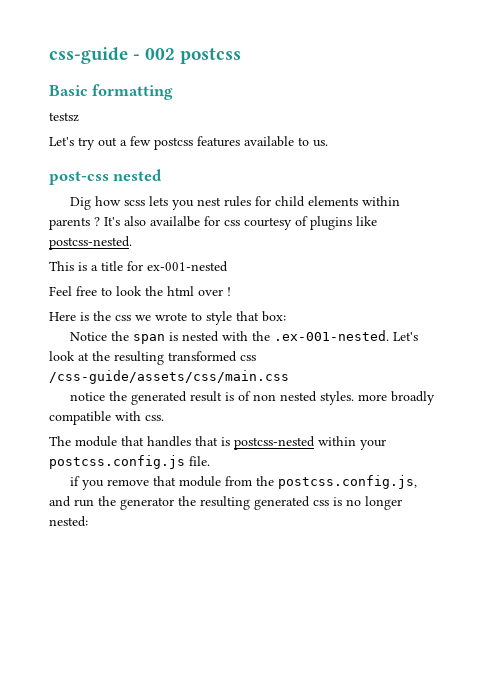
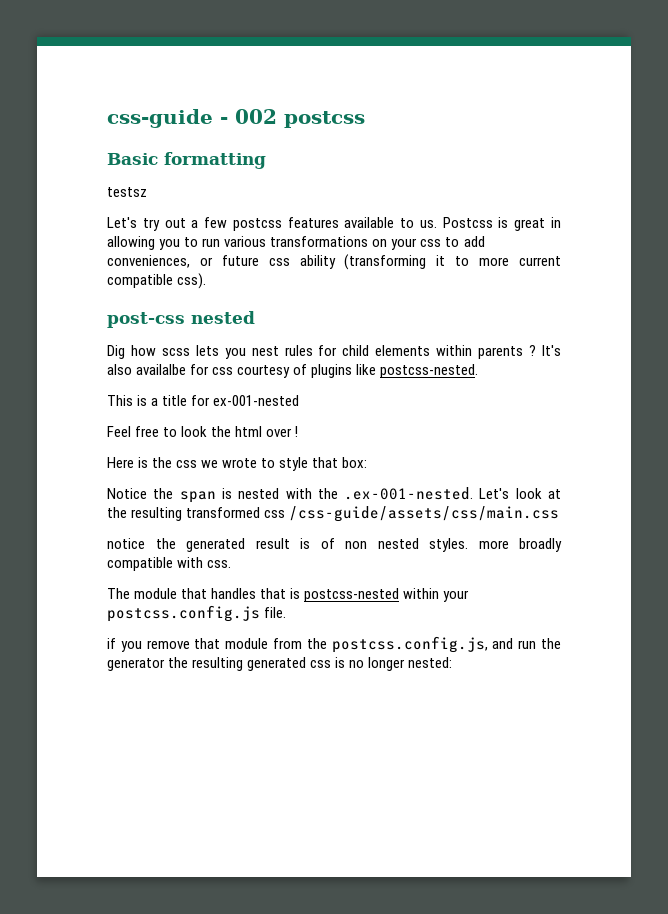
+ Postcss is great in allowing you to run various transformations on your css to add conveniences, or future css ability (transforming it to more current compatible css).

